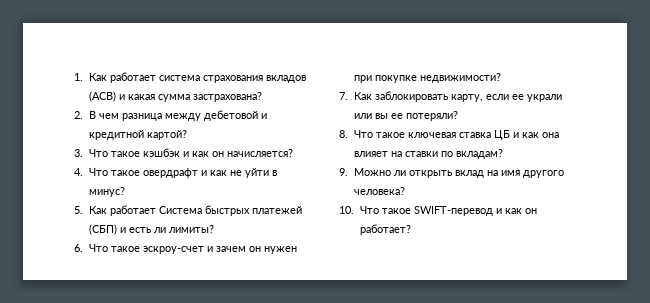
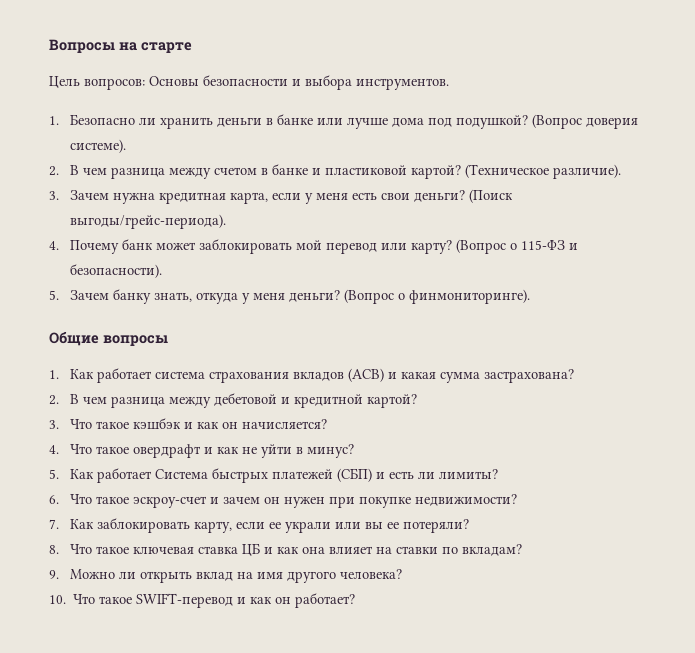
+ Вопросы на старте
+ Цель вопросов: Основы безопасности и выбора инструментов.
+ 1. Безопасно ли хранить деньги в банке или лучше дома под подушкой? (Вопрос доверия системе).
+ 2. В чем разница между счетом в банке и пластиковой картой? (Техническое различие).
+ 3. Зачем нужна кредитная карта, если у меня есть свои деньги? (Поиск выгоды/грейс-периода).
+ 4. Почему банк может заблокировать мой перевод или карту? (Вопрос о 115-ФЗ и безопасности).
+ 5. Зачем банку знать, откуда у меня деньги? (Вопрос о финмониторинге).
+ Общие вопросы

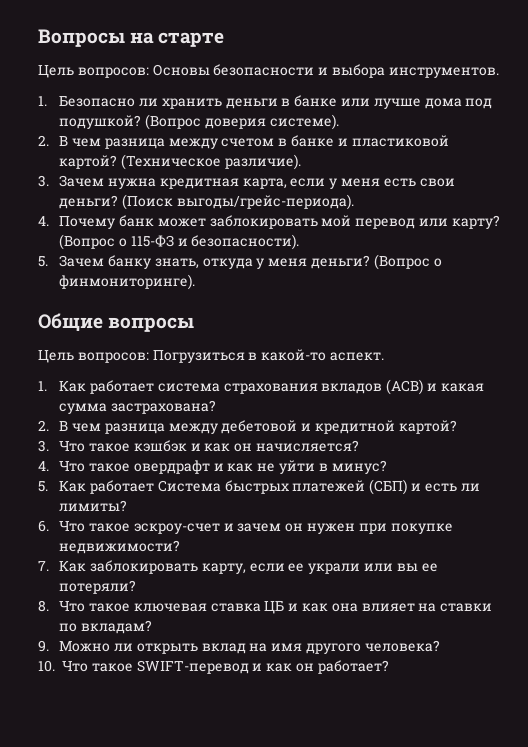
+ Цель вопросов: Погрузиться в какой-то аспект.

